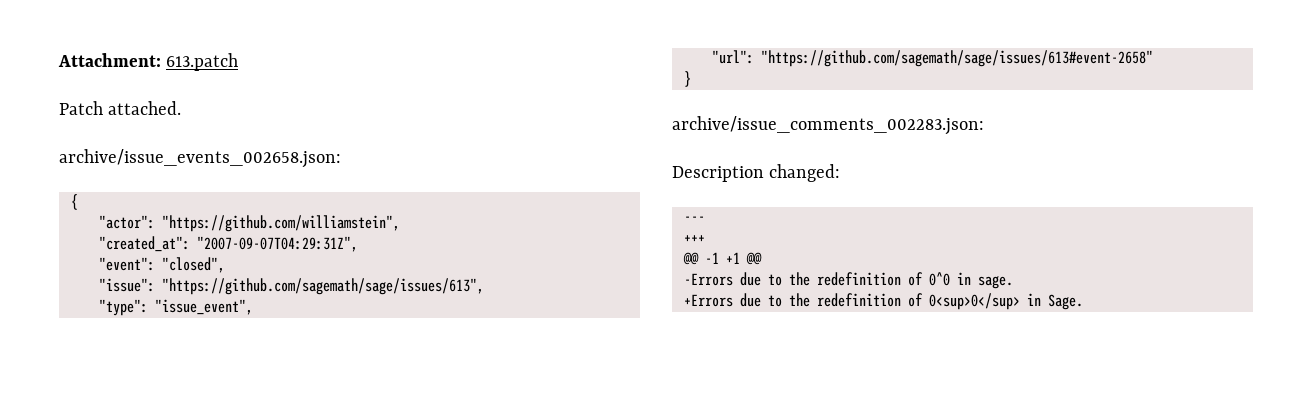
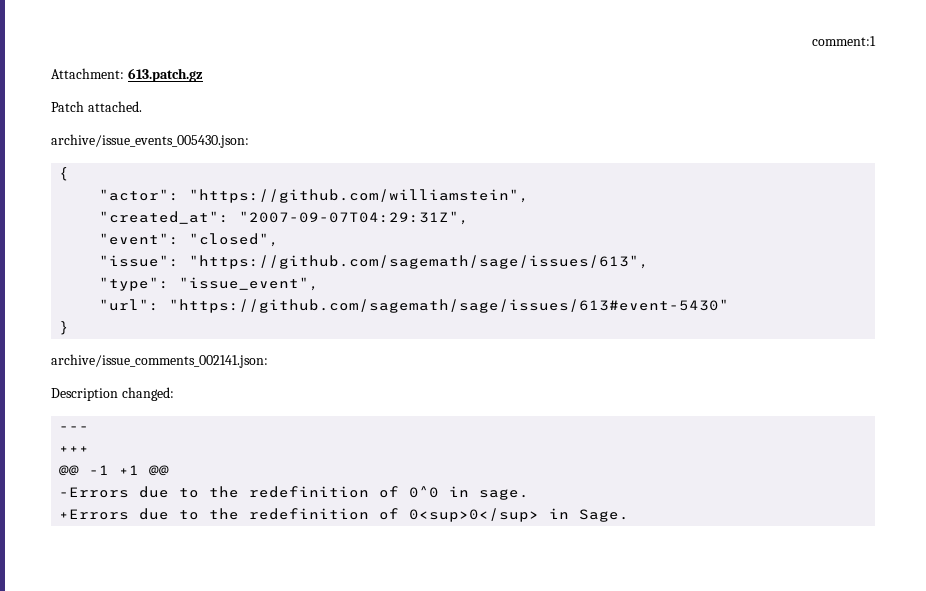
- Attachment: 613.patch
+ comment:1
+ Attachment: 613.patch.gz
- archive/issue_events_002658.json:
+ archive/issue_events_005430.json:
- "url": "https://github.com/sagemath/sage/issues/613#event-2658"
+ "url": "https://github.com/sagemath/sage/issues/613#event-5430"
- archive/issue_comments_002283.json:
+ archive/issue_comments_002141.json:

